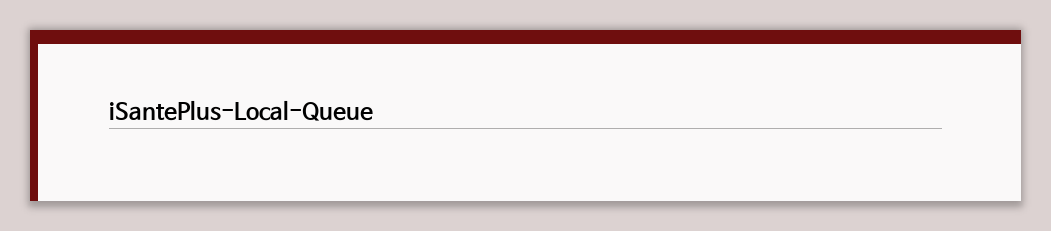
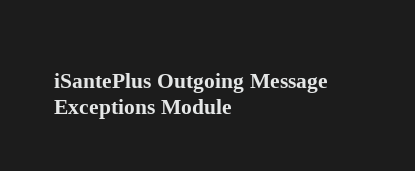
- iSantePlus-Local-Queue
+ iSantePlus Outgoing Message Exceptions Module

